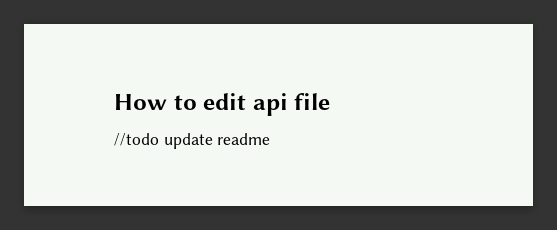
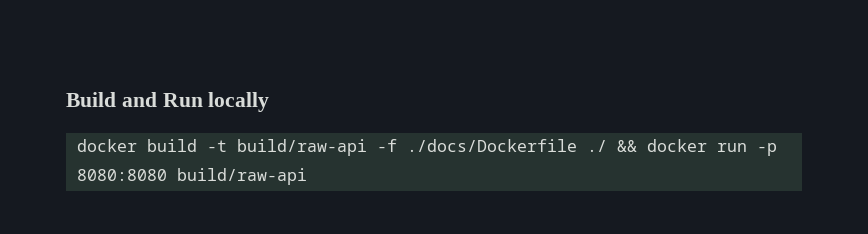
- How to edit api file
- //todo update readme
+ Build and Run locally
+ docker build -t build/raw-api -f ./docs/Dockerfile ./ && docker run -p 8080:8080 build/raw-api

